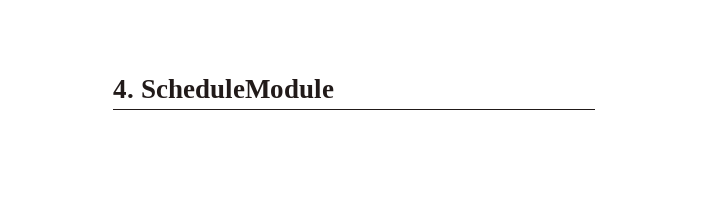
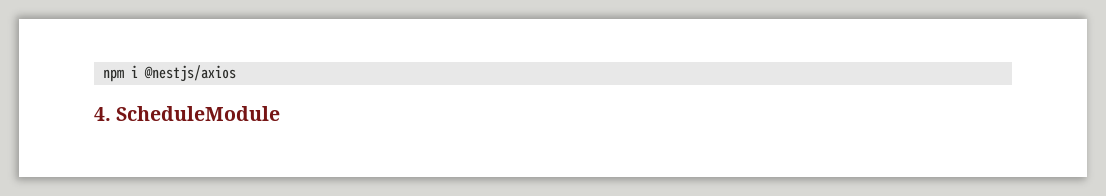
+ npm i @nestjs/axios

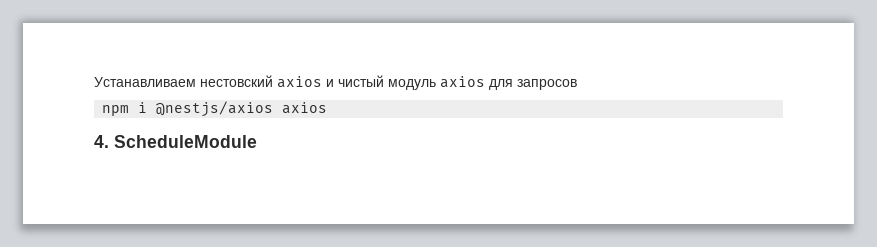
+ Устанавливаем нестовский axios и чистый модуль axios для запросов
- npm i @nestjs/axios
+ npm i @nestjs/axios axios

